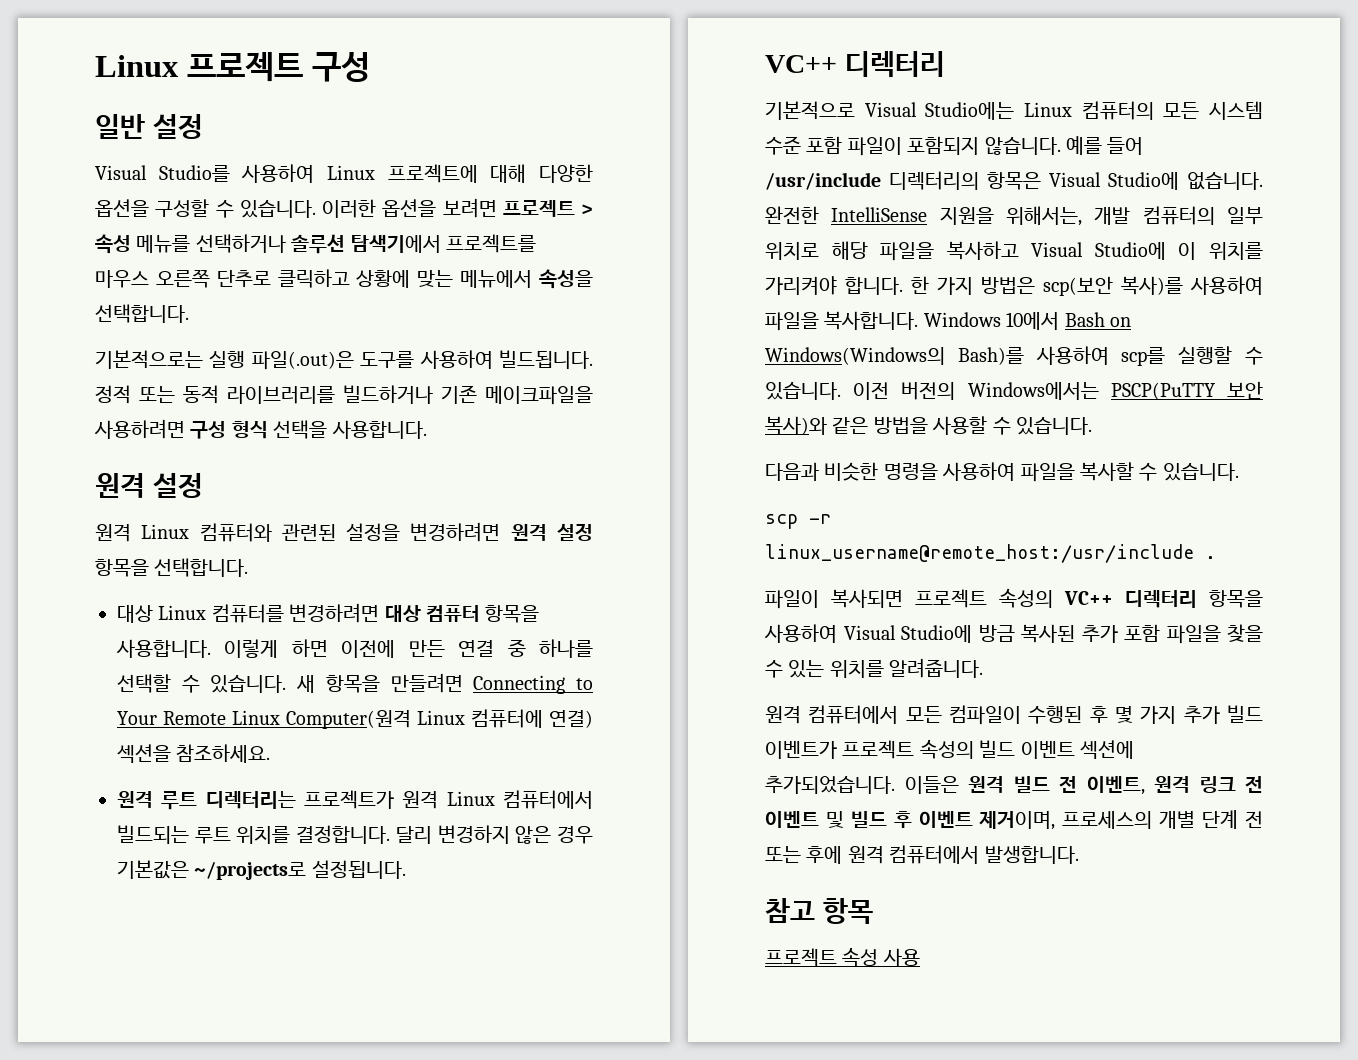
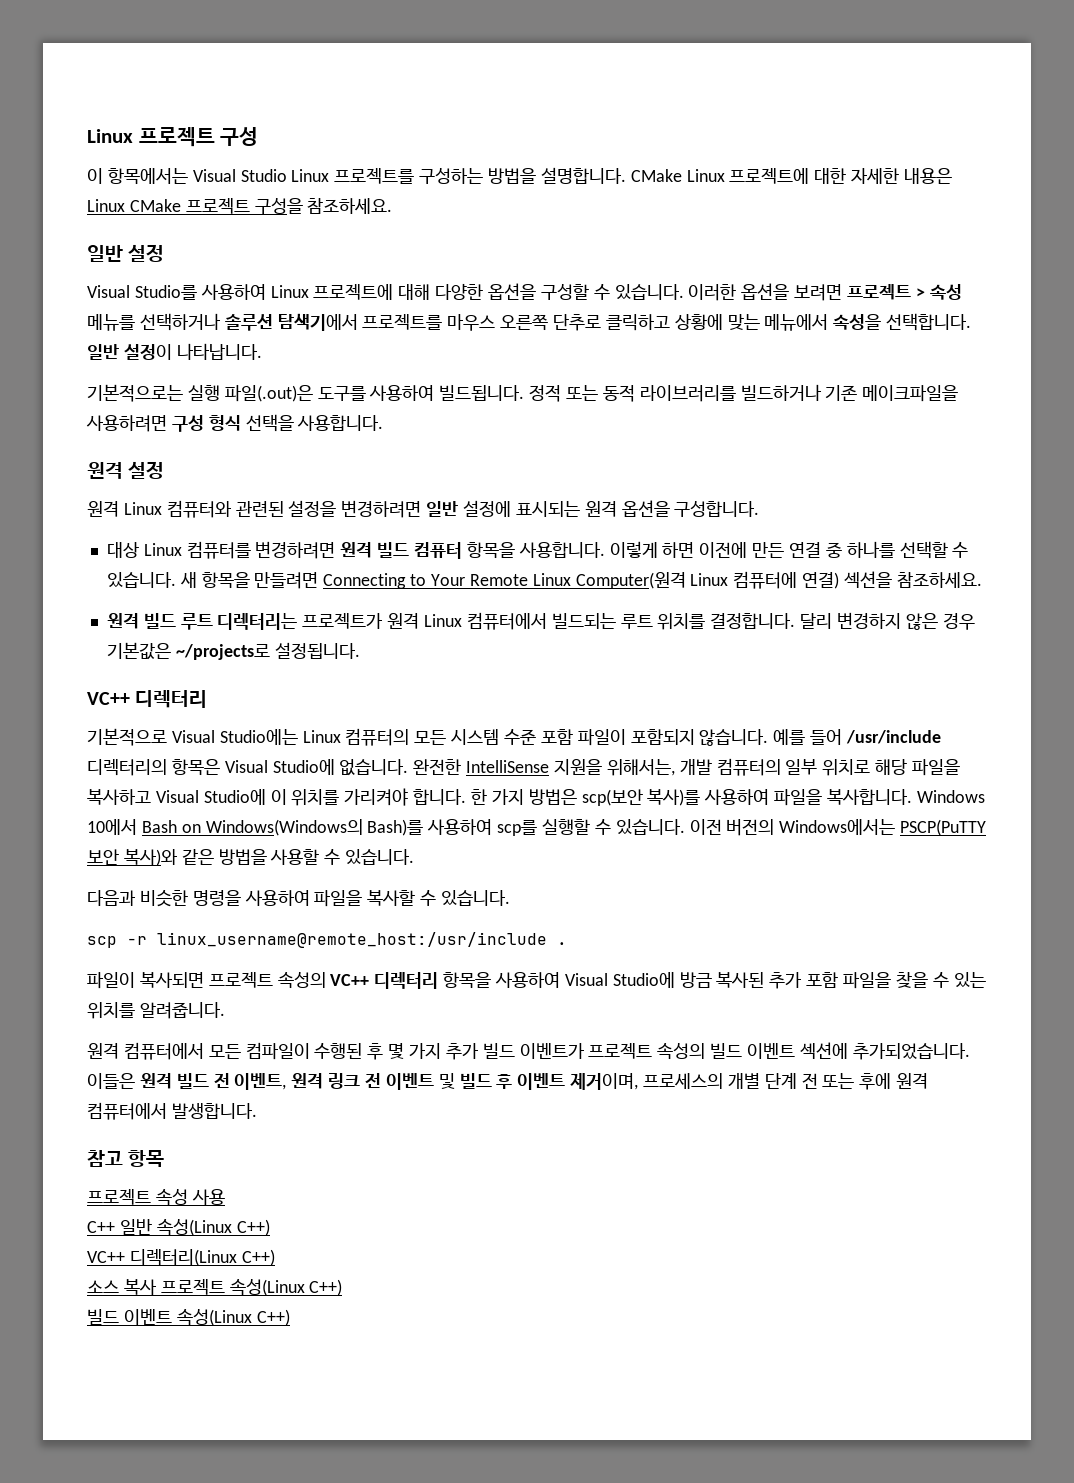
+ 이 항목에서는 Visual Studio Linux 프로젝트를 구성하는 방법을 설명합니다. CMake Linux 프로젝트에 대한 자세한 내용은 Linux CMake 프로젝트 구성을 참조하세요.
+ 일반 설정이 나타납니다.
- 원격 Linux 컴퓨터와 관련된 설정을 변경하려면 원격 설정 항목을 선택합니다.
+ 원격 Linux 컴퓨터와 관련된 설정을 변경하려면 일반 설정에 표시되는 원격 옵션을 구성합니다.
- 대상 Linux 컴퓨터를 변경하려면 대상 컴퓨터 항목을 사용합니다.
+ 대상 Linux 컴퓨터를 변경하려면 원격 빌드 컴퓨터 항목을 사용합니다.
- 원격 루트 디렉터리는 프로젝트가 원격 Linux 컴퓨터에서 빌드되는 루트 위치를 결정합니다.
+ 원격 빌드 루트 디렉터리는 프로젝트가 원격 Linux 컴퓨터에서 빌드되는 루트 위치를 결정합니다.
+ C++ 일반 속성(Linux C++)
+ VC++ 디렉터리(Linux C++)
+ 소스 복사 프로젝트 속성(Linux C++)
+ 빌드 이벤트 속성(Linux C++)

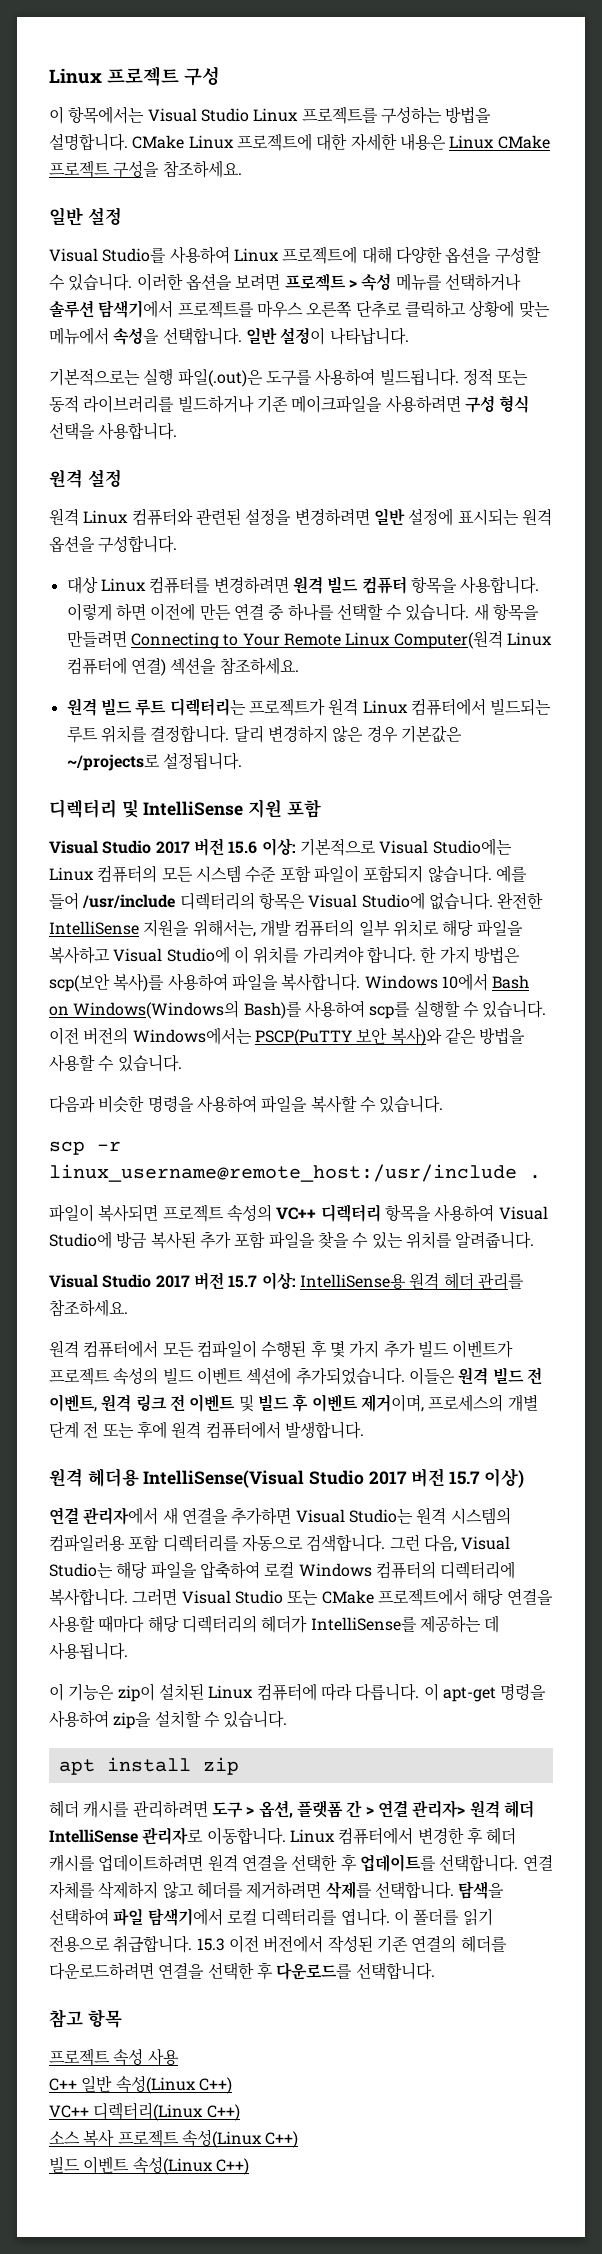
  달리 변경하지 않은 경우 기본값은 ~/projects로 설정됩니다.
- VC++ 디렉터리
- 기본적으로 Visual Studio에는 Linux 컴퓨터의 모든 시스템 수준 포함 파일이 포함되지 않습니다.
+ 디렉터리 및 IntelliSense 지원 포함
+ Visual Studio 2017 버전 15.6 이상: 기본적으로 Visual Studio에는 Linux 컴퓨터의 모든 시스템 수준 포함 파일이 포함되지 않습니다.
+ Visual Studio 2017 버전 15.7 이상: IntelliSense용 원격 헤더 관리를 참조하세요.
+ 원격 헤더용 IntelliSense(Visual Studio 2017 버전 15.7 이상)
+ 연결 관리자에서 새 연결을 추가하면 Visual Studio는 원격 시스템의 컴파일러용 포함 디렉터리를 자동으로 검색합니다. 그런 다음, Visual Studio는 해당 파일을 압축하여 로컬 Windows 컴퓨터의 디렉터리에 복사합니다. 그러면 Visual Studio 또는 CMake 프로젝트에서 해당 연결을 사용할 때마다 해당 디렉터리의 헤더가 IntelliSense를 제공하는 데 사용됩니다.
+ 이 기능은 zip이 설치된 Linux 컴퓨터에 따라 다릅니다. 이 apt-get 명령을 사용하여 zip을 설치할 수 있습니다.
+ apt install zip
+ 헤더 캐시를 관리하려면 도구 > 옵션, 플랫폼 간 > 연결 관리자> 원격 헤더 IntelliSense 관리자로 이동합니다. Linux 컴퓨터에서 변경한 후 헤더 캐시를 업데이트하려면 원격 연결을 선택한 후 업데이트를 선택합니다. 연결 자체를 삭제하지 않고 헤더를 제거하려면 삭제를 선택합니다. 탐색을 선택하여 파일 탐색기에서 로컬 디렉터리를 엽니다. 이 폴더를 읽기 전용으로 취급합니다. 15.3 이전 버전에서 작성된 기존 연결의 헤더를 다운로드하려면 연결을 선택한 후 다운로드를 선택합니다.

